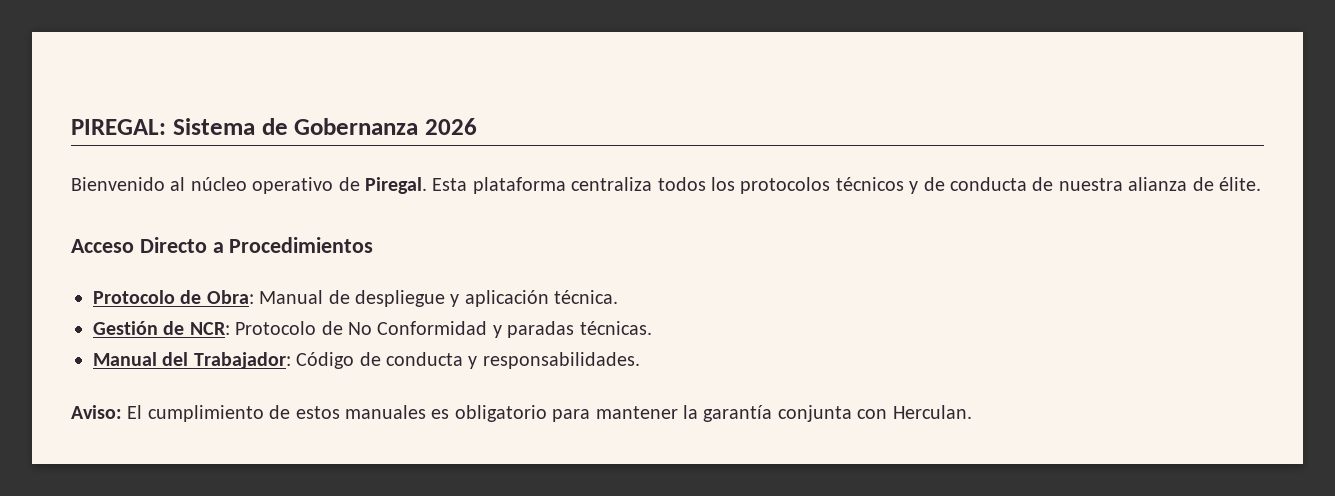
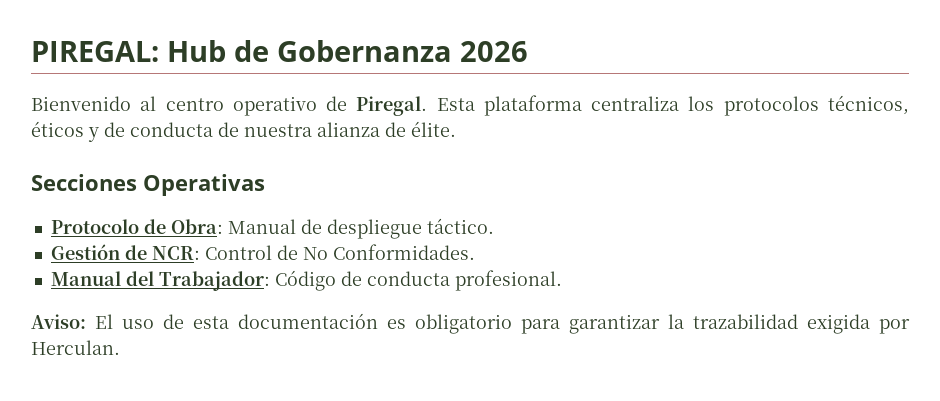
- PIREGAL: Sistema de Gobernanza 2026
+ PIREGAL: Hub de Gobernanza 2026
- Bienvenido al núcleo operativo de Piregal.
+ Bienvenido al centro operativo de Piregal.
- Esta plataforma centraliza todos los protocolos técnicos y de conducta de nuestra alianza de élite.
+ Esta plataforma centraliza los protocolos técnicos, éticos y de conducta de nuestra alianza de élite.
- Acceso Directo a Procedimientos
+ Secciones Operativas
- Protocolo de Obra: Manual de despliegue y aplicación técnica.
+ Protocolo de Obra: Manual de despliegue táctico.
- Gestión de NCR: Protocolo de No Conformidad y paradas técnicas.
+ Gestión de NCR: Control de No Conformidades.
- Manual del Trabajador: Código de conducta y responsabilidades.
+ Manual del Trabajador: Código de conducta profesional.
- Aviso: El cumplimiento de estos manuales es obligatorio para mantener la garantía conjunta con Herculan.
+ Aviso: El uso de esta documentación es obligatorio para garantizar la trazabilidad exigida por Herculan.

